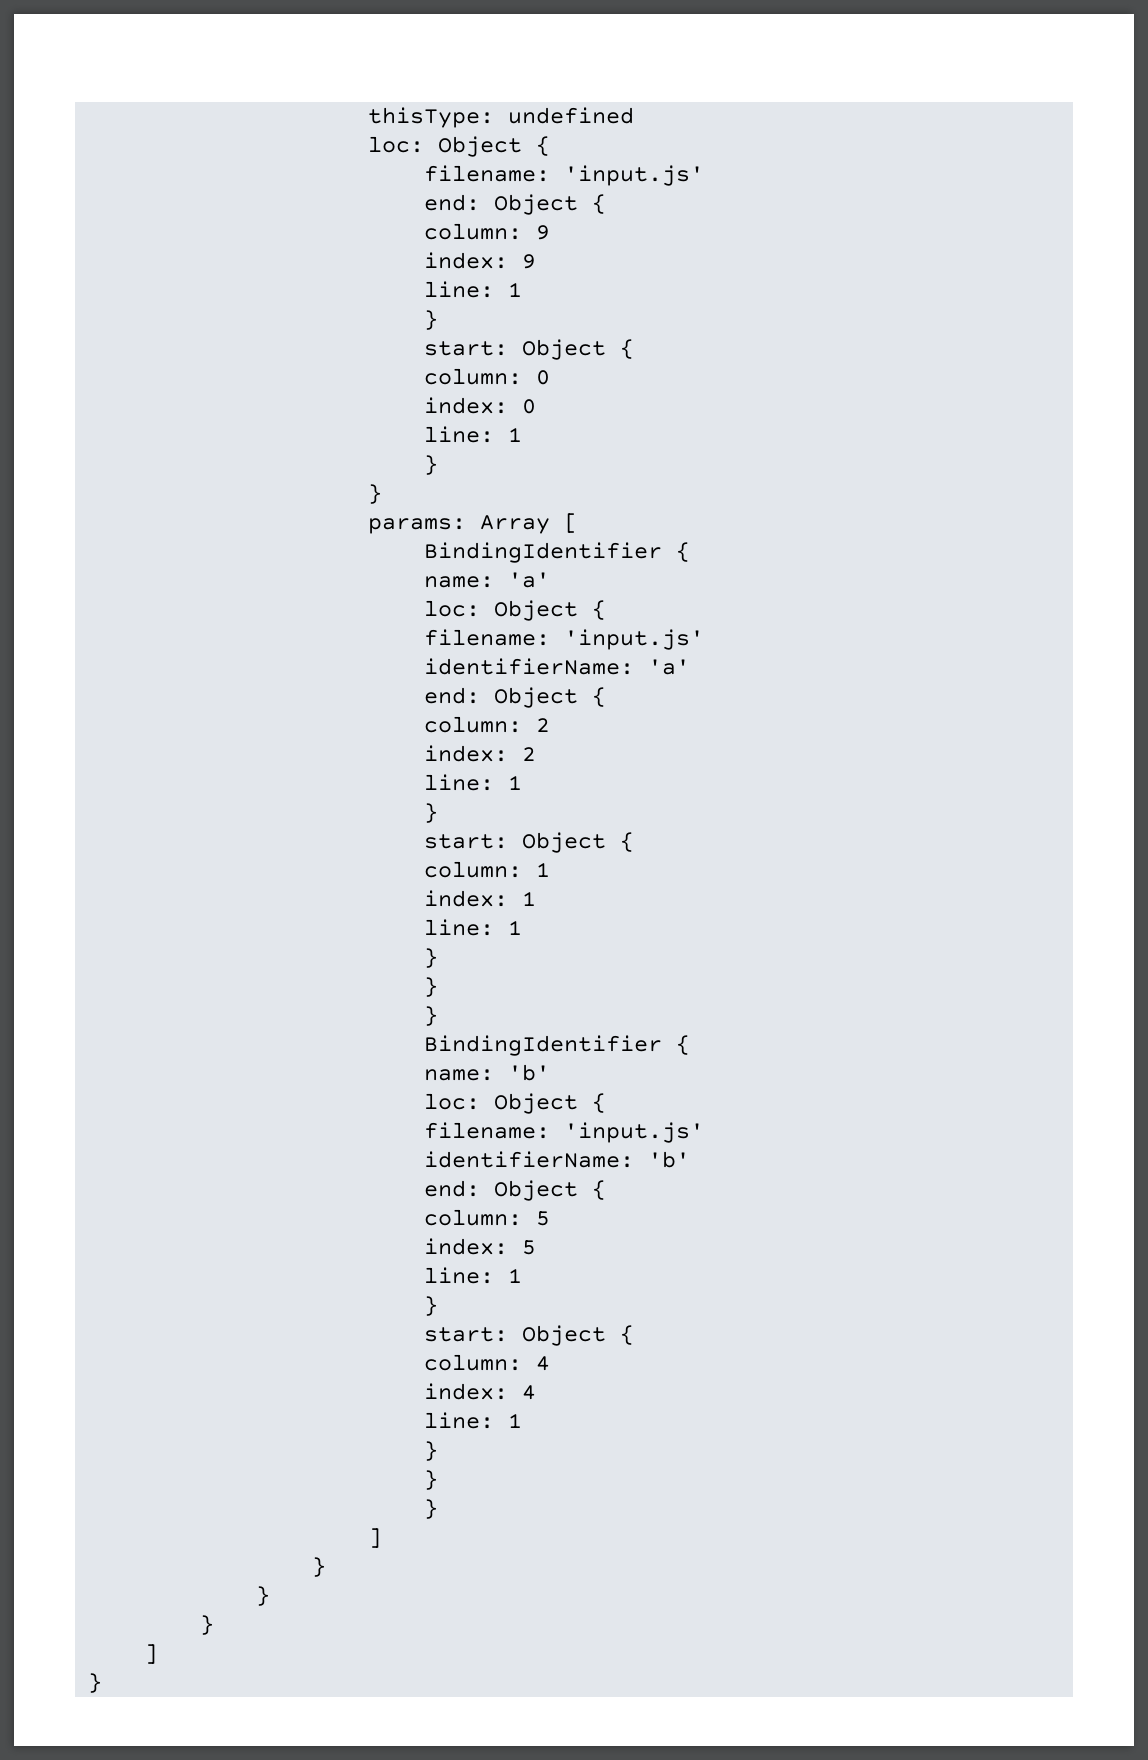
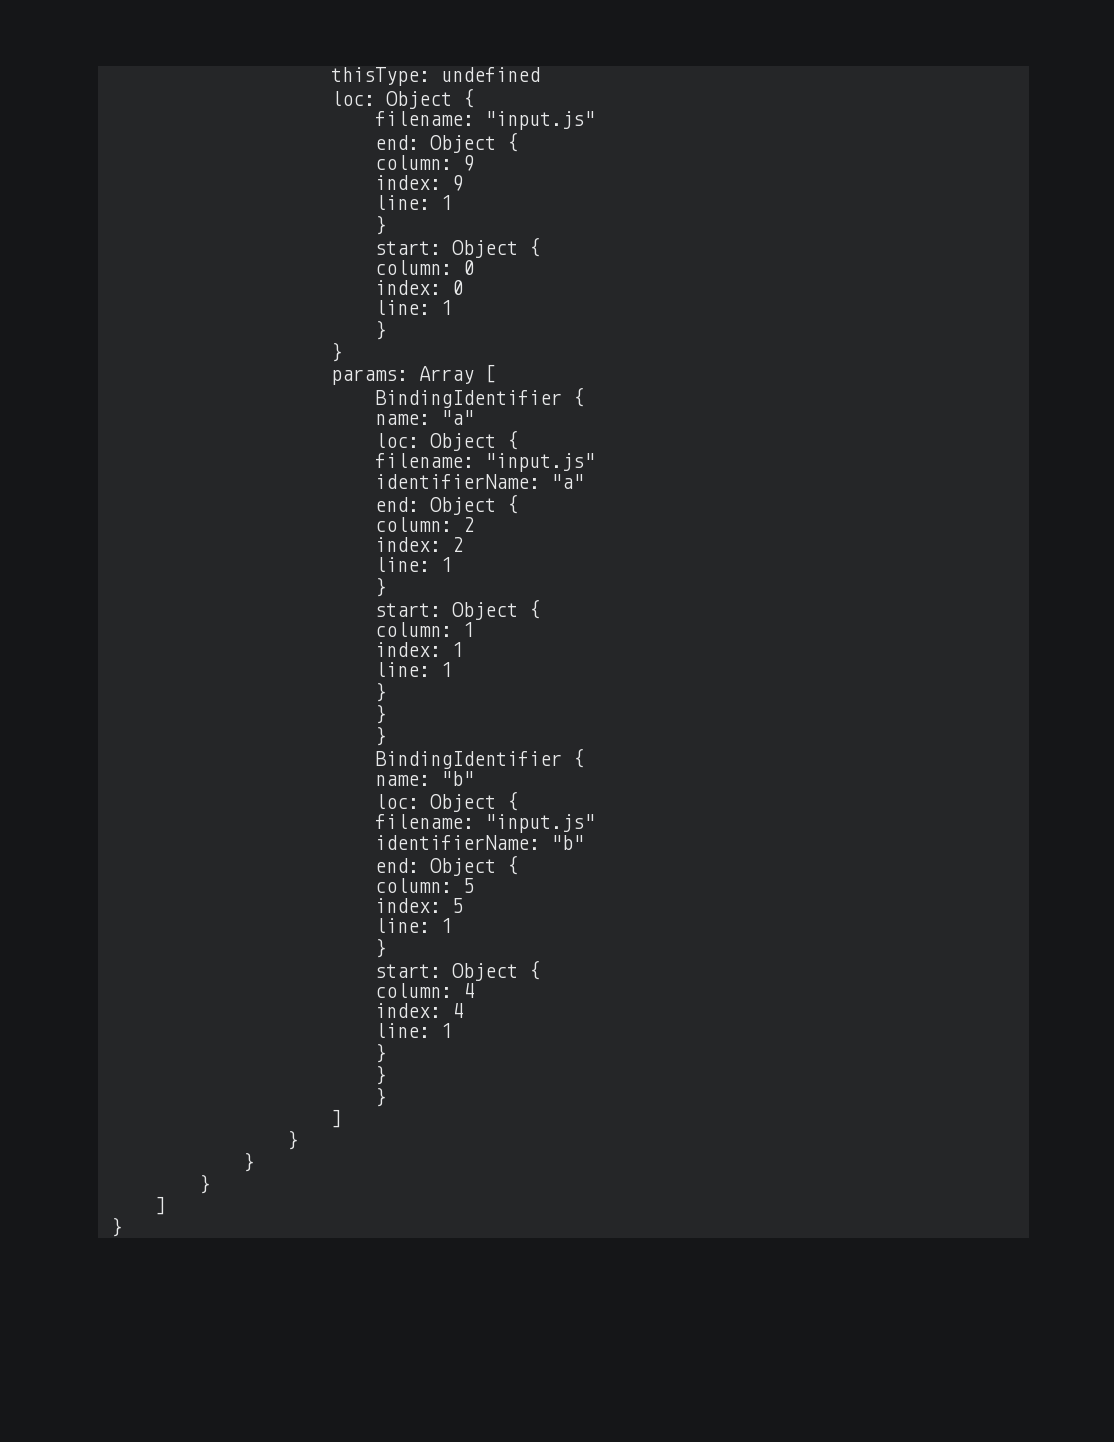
  thisType: undefined
  loc: Object {
- filename: 'input.js'
+ filename: "input.js"
- name: 'a'
+ name: "a"
  loc: Object {
- filename: 'input.js'
- identifierName: 'a'
+ filename: "input.js"
+ identifierName: "a"
- name: 'b'
+ name: "b"
  loc: Object {
- filename: 'input.js'
- identifierName: 'b'
+ filename: "input.js"
+ identifierName: "b"

